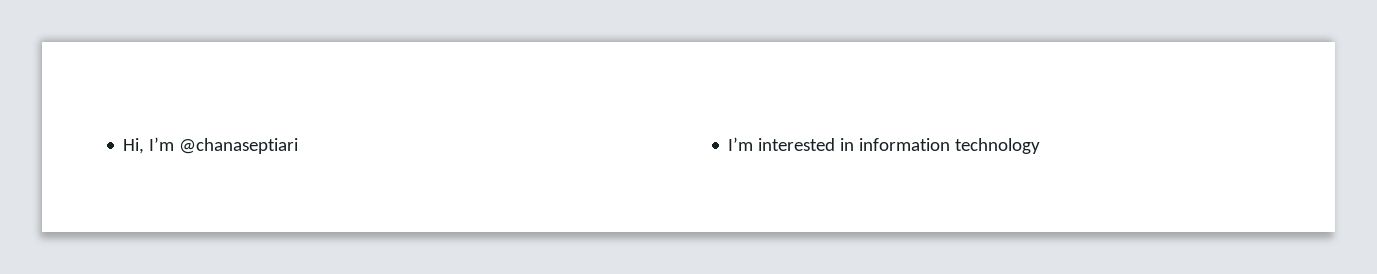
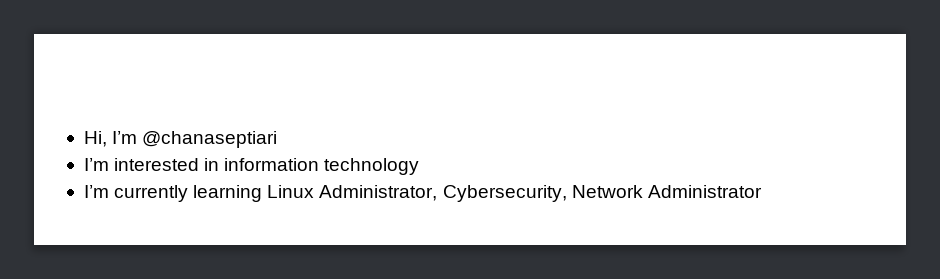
+ I’m currently learning Linux Administrator, Cybersecurity, Network Administrator

